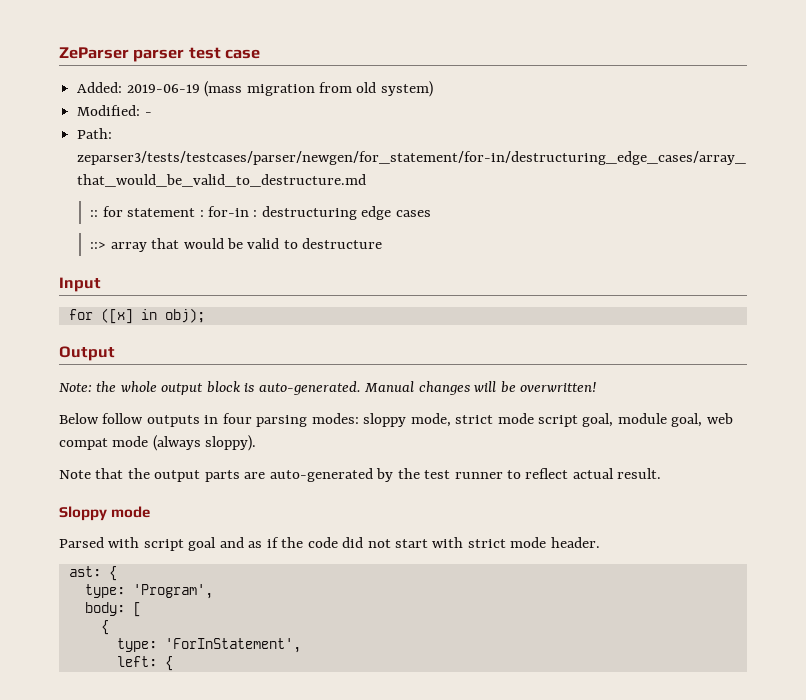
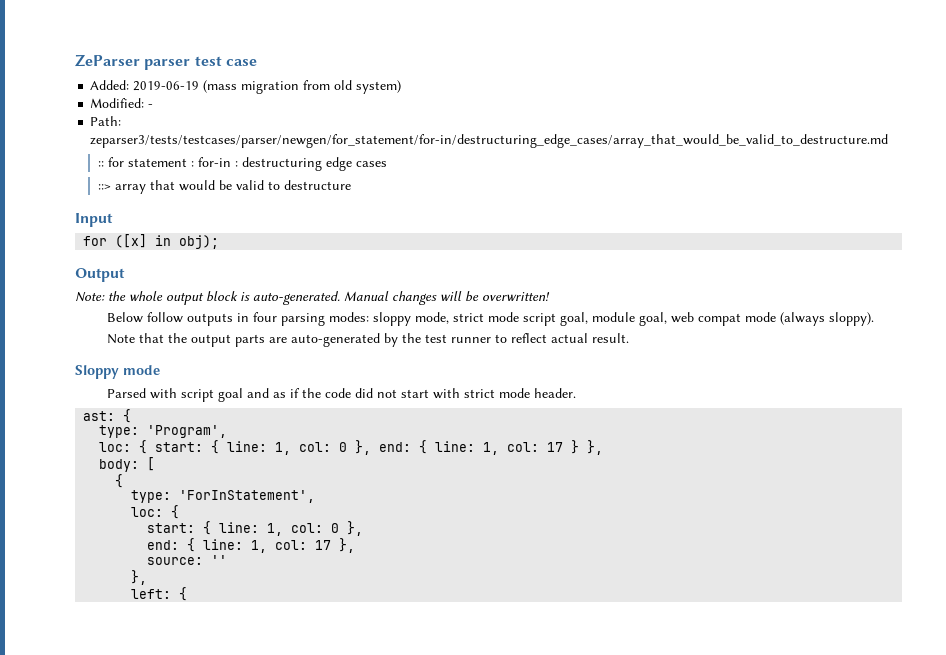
+ loc: { start: { line: 1, col: 0 }, end: { line: 1, col: 17 } },
  type: 'ForInStatement',
+ loc: {
+ start: { line: 1, col: 0 },
+ end: { line: 1, col: 17 },
+ source: ''
+ },

